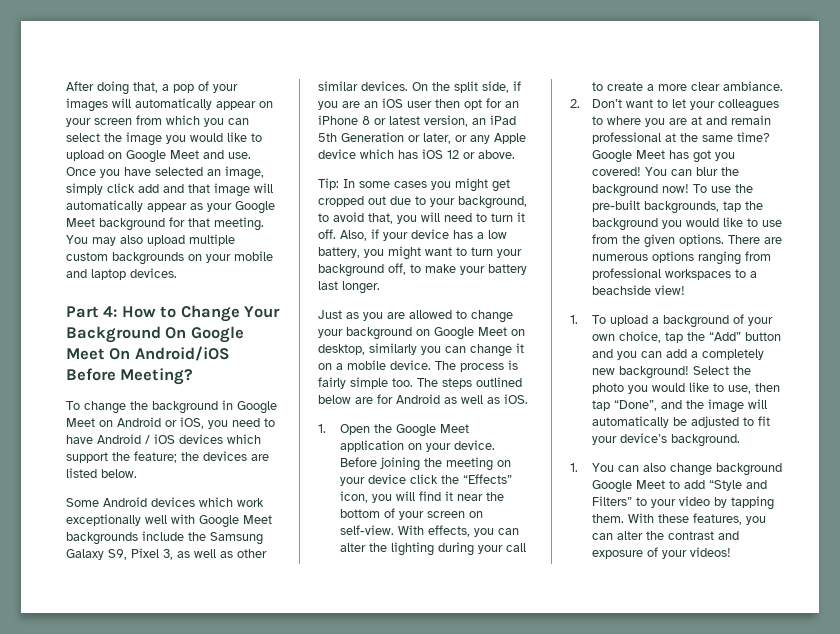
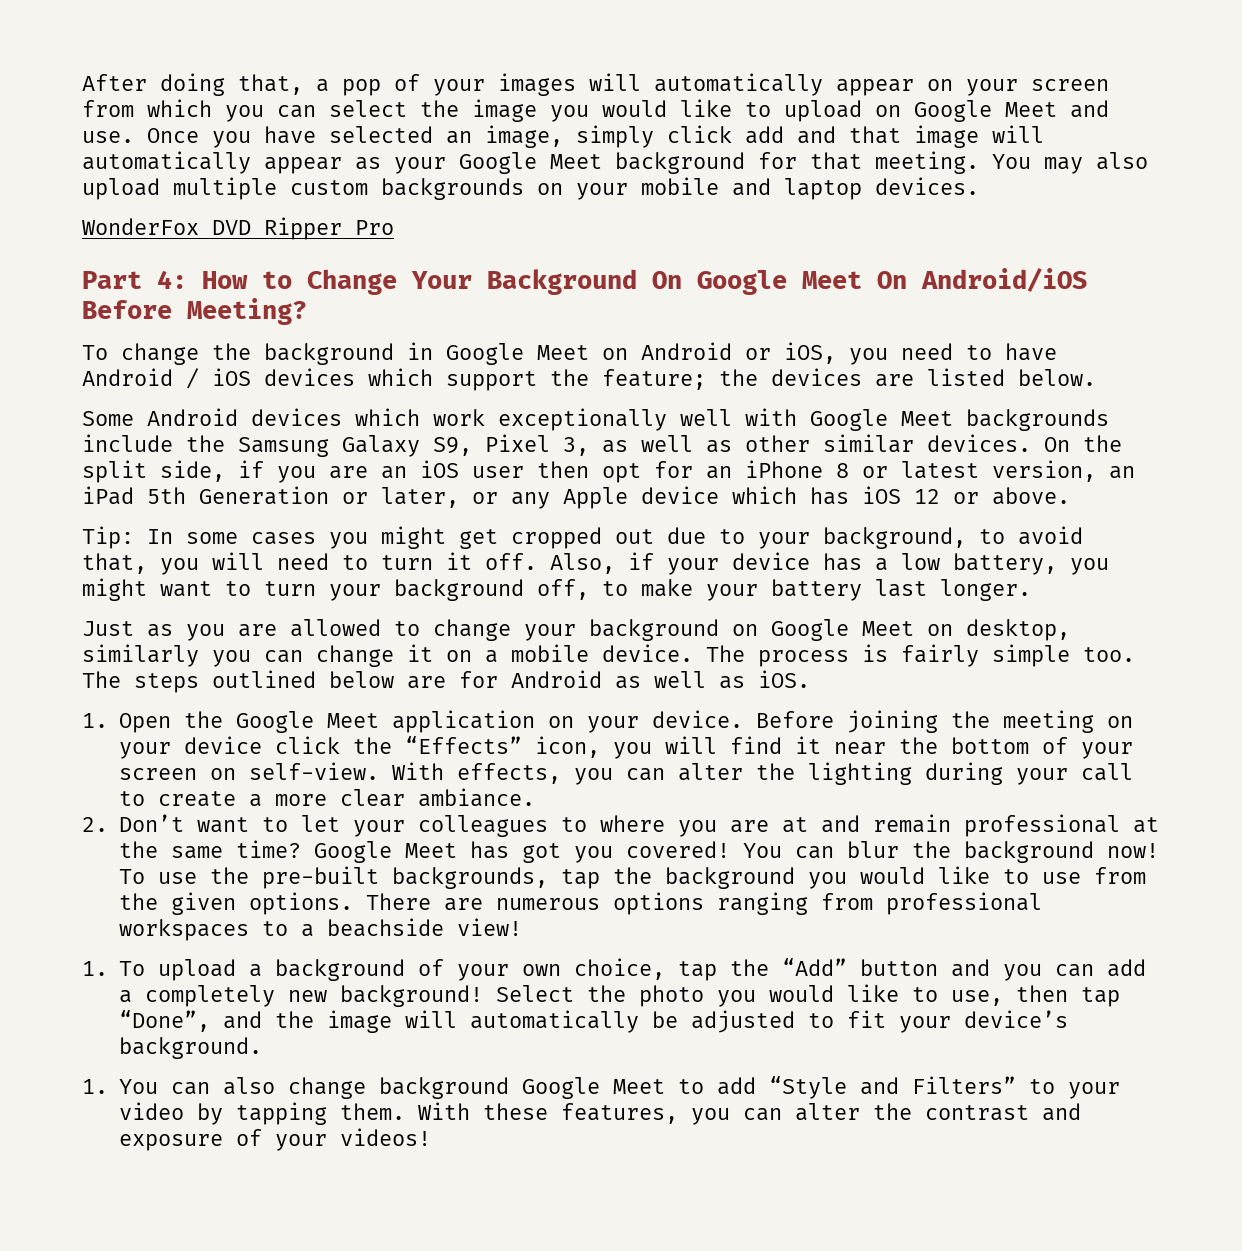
+ WonderFox DVD Ripper Pro

